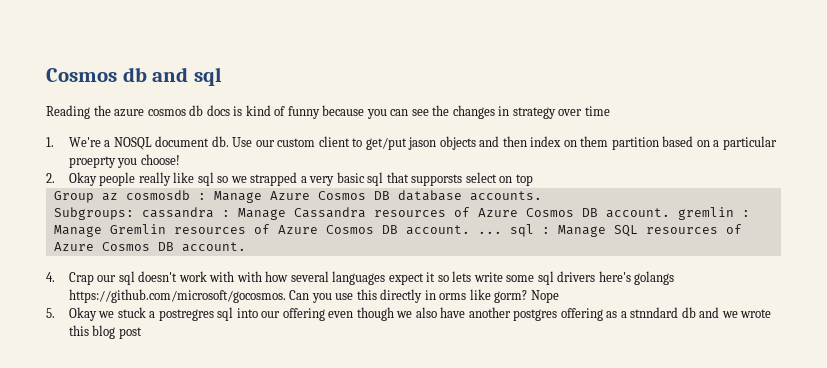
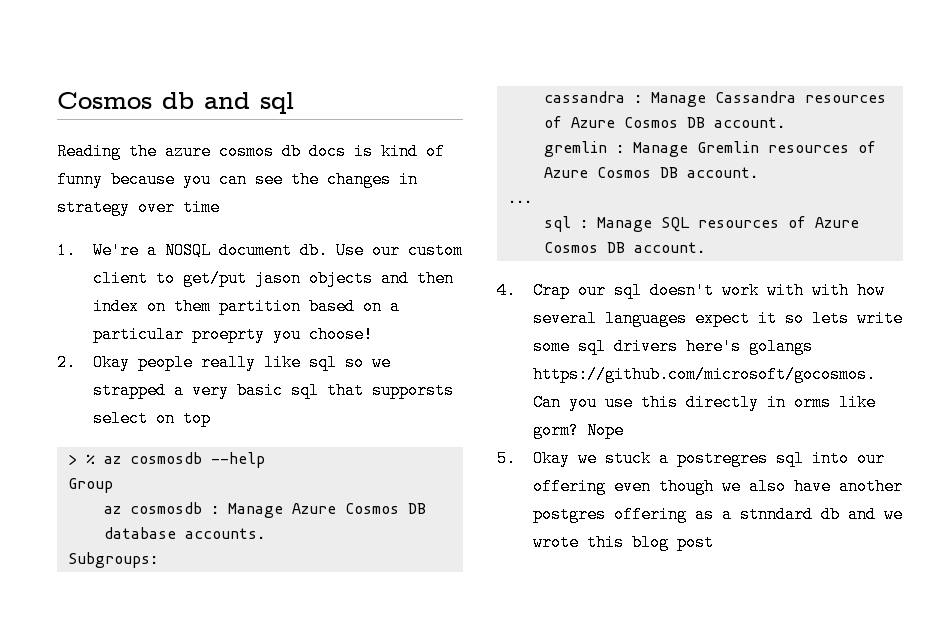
+ > % az cosmosdb --help
- Group az cosmosdb : Manage Azure Cosmos DB database accounts.
+ Group
+ az cosmosdb : Manage Azure Cosmos DB database accounts.
- Subgroups: cassandra : Manage Cassandra resources of Azure Cosmos DB account. gremlin : Manage Gremlin resources of Azure Cosmos DB account. ... sql : Manage SQL resources of Azure Cosmos DB account.
+ Subgroups:
+ cassandra : Manage Cassandra resources of Azure Cosmos DB account.
+ gremlin : Manage Gremlin resources of Azure Cosmos DB account.
+ ...
+ sql : Manage SQL resources of Azure Cosmos DB account.

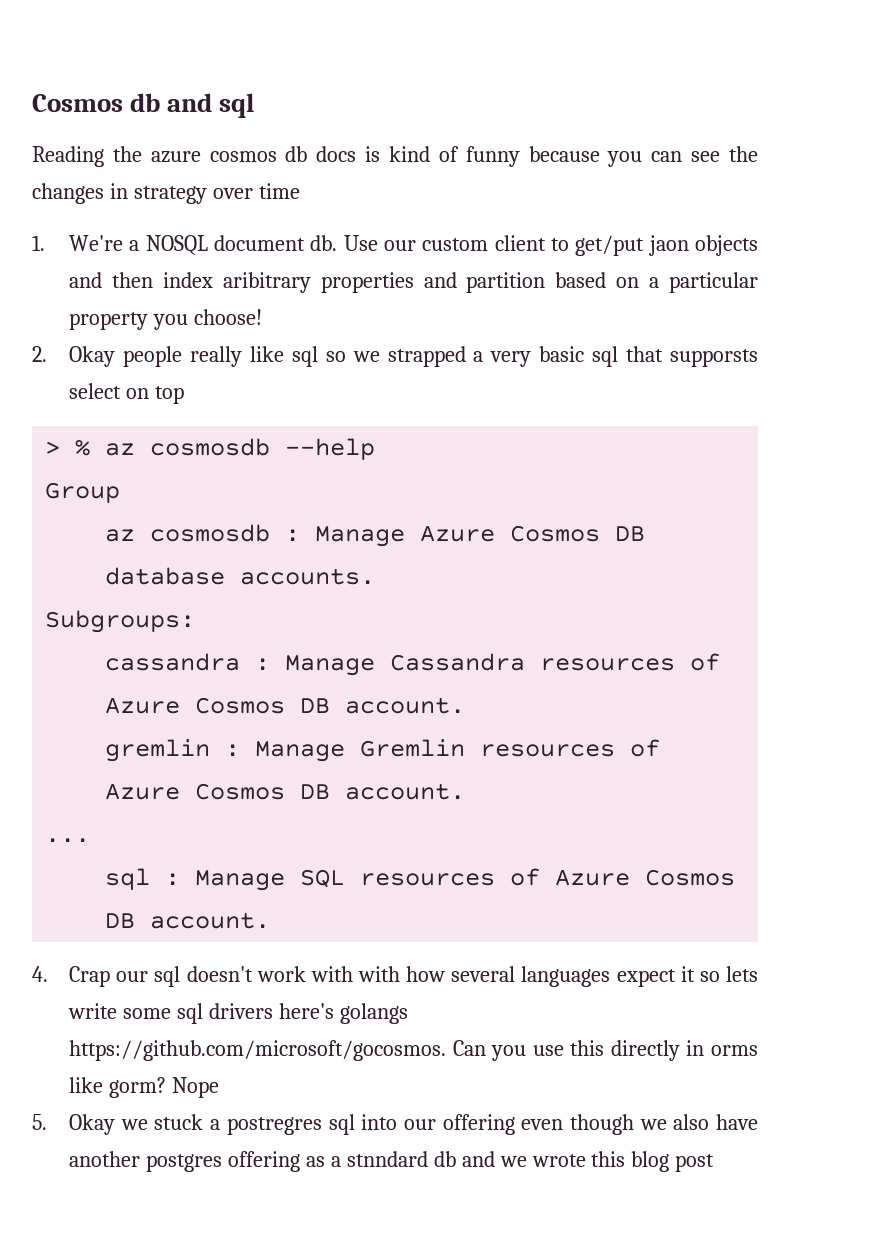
- Use our custom client to get/put jason objects and then index on them partition based on a particular proeprty you choose!
+ Use our custom client to get/put jaon objects and then index aribitrary properties and partition based on a particular property you choose!

